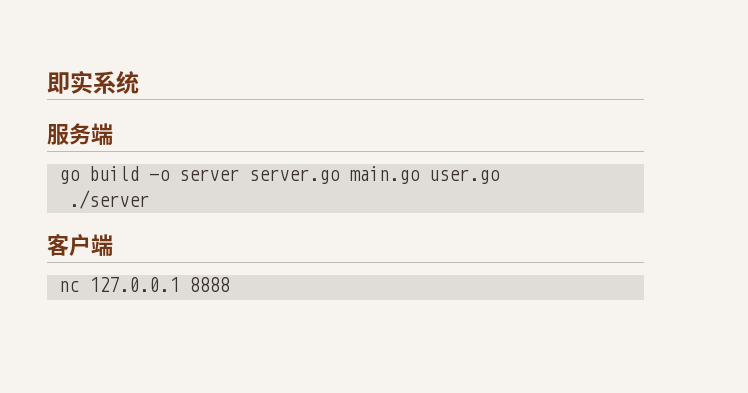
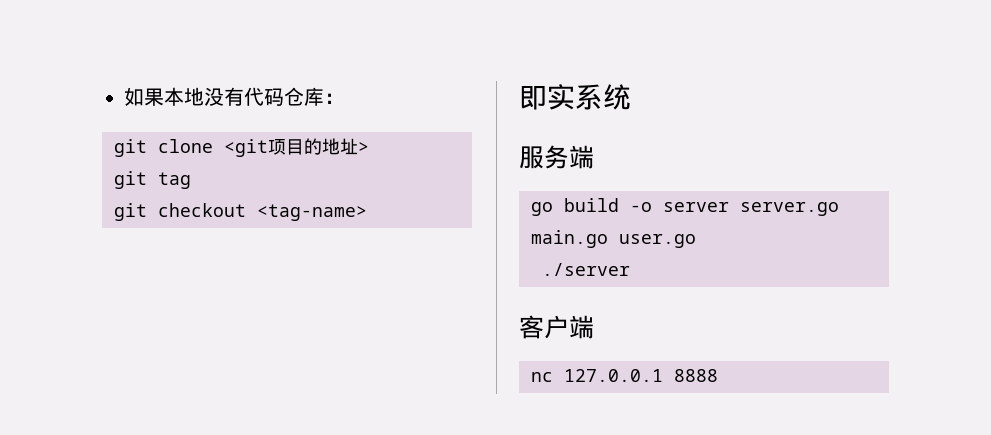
+ 如果本地没有代码仓库：
+ git clone <git项目的地址>
+ git tag
+ git checkout <tag-name>

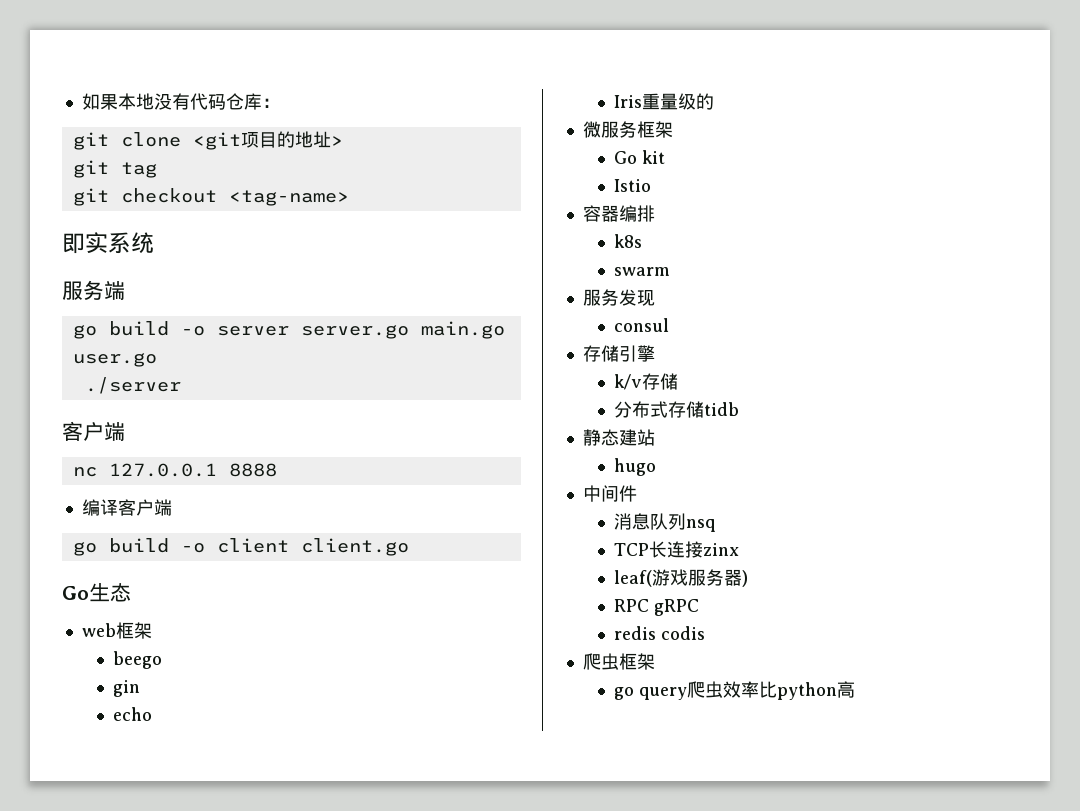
+ 编译客户端
+ go build -o client client.go
+ Go生态
+ web框架
+ beego
+ gin
+ echo
+ Iris重量级的
+ 微服务框架
+ Go kit
+ Istio
+ 容器编排
+ k8s
+ swarm
+ 服务发现
+ consul
+ 存储引擎
+ k/v存储
+ 分布式存储tidb
+ 静态建站
+ hugo
+ 中间件
+ 消息队列nsq
+ TCP长连接zinx
+ leaf(游戏服务器)
+ RPC gRPC
+ redis codis
+ 爬虫框架
+ go query爬虫效率比python高

